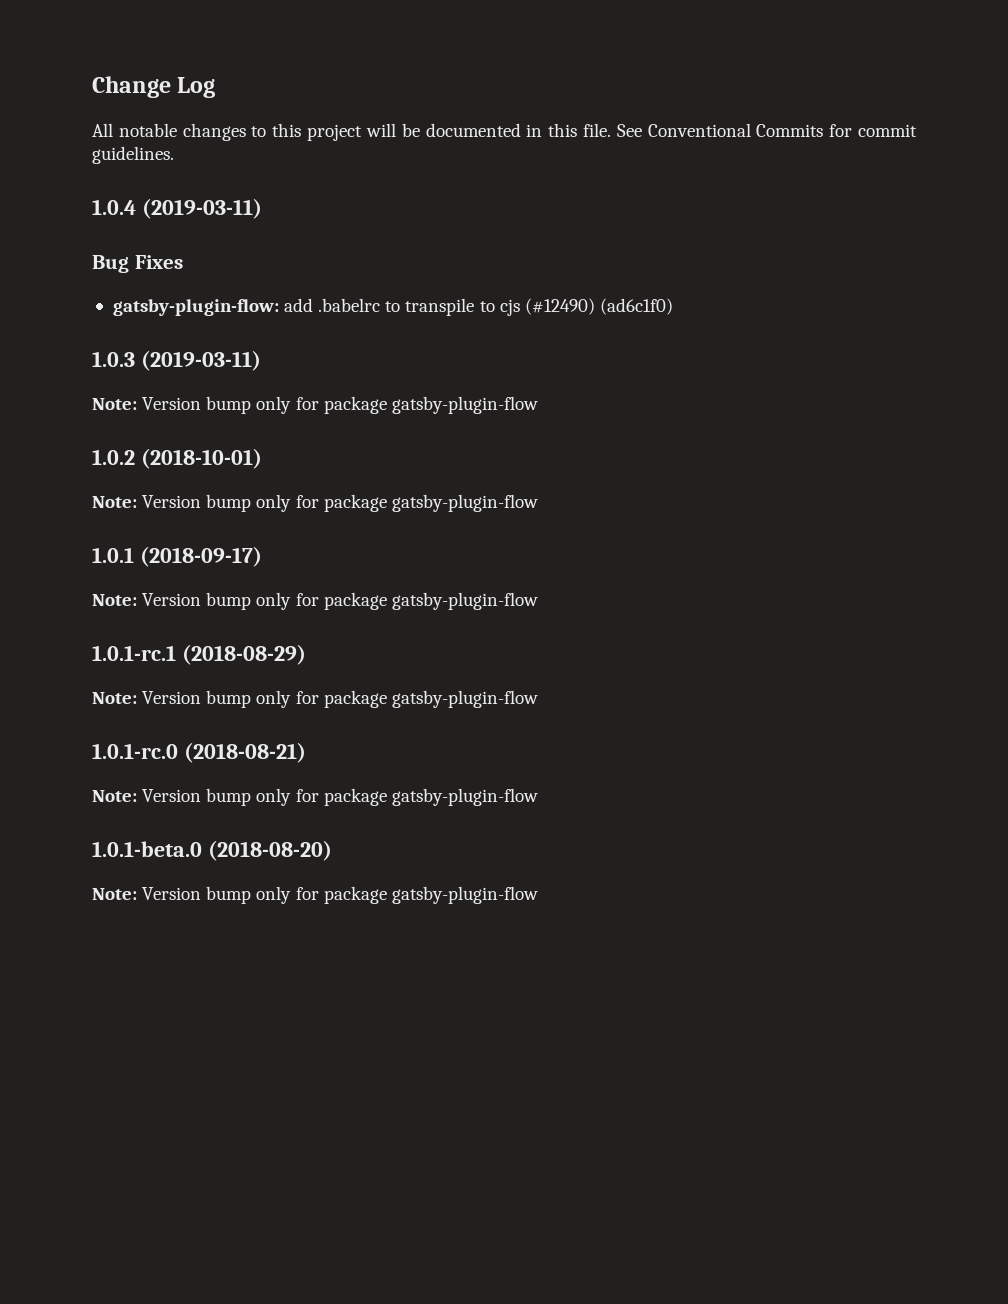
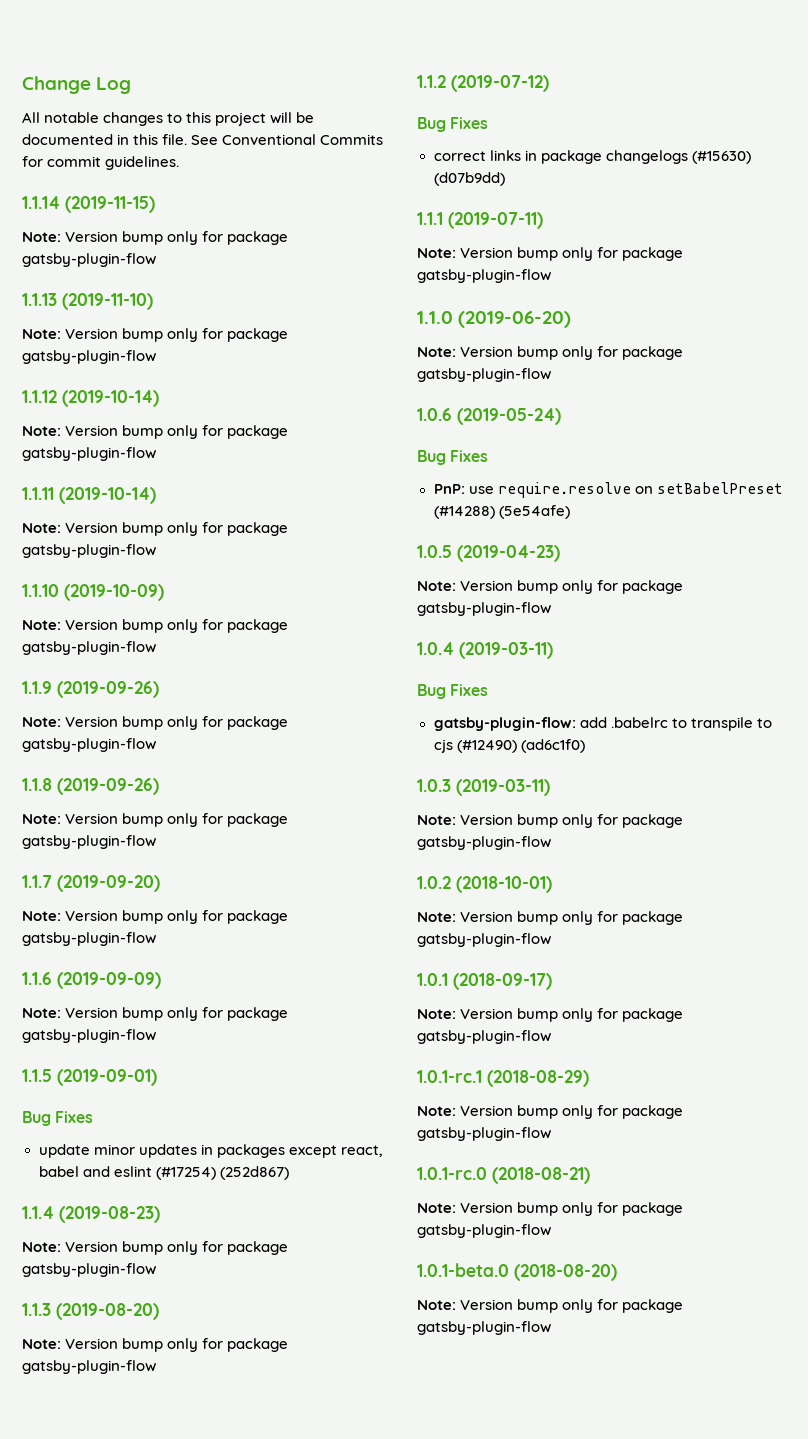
+ 1.1.14 (2019-11-15)
+ Note: Version bump only for package gatsby-plugin-flow
+ 1.1.13 (2019-11-10)
+ Note: Version bump only for package gatsby-plugin-flow
+ 1.1.12 (2019-10-14)
+ Note: Version bump only for package gatsby-plugin-flow
+ 1.1.11 (2019-10-14)
+ Note: Version bump only for package gatsby-plugin-flow
+ 1.1.10 (2019-10-09)
+ Note: Version bump only for package gatsby-plugin-flow
+ 1.1.9 (2019-09-26)
+ Note: Version bump only for package gatsby-plugin-flow
+ 1.1.8 (2019-09-26)
+ Note: Version bump only for package gatsby-plugin-flow
+ 1.1.7 (2019-09-20)
+ Note: Version bump only for package gatsby-plugin-flow
+ 1.1.6 (2019-09-09)
+ Note: Version bump only for package gatsby-plugin-flow
+ 1.1.5 (2019-09-01)
+ Bug Fixes
+ update minor updates in packages except react, babel and eslint (#17254) (252d867)
+ 1.1.4 (2019-08-23)
+ Note: Version bump only for package gatsby-plugin-flow
+ 1.1.3 (2019-08-20)
+ Note: Version bump only for package gatsby-plugin-flow
+ 1.1.2 (2019-07-12)
+ Bug Fixes
+ correct links in package changelogs (#15630) (d07b9dd)
+ 1.1.1 (2019-07-11)
+ Note: Version bump only for package gatsby-plugin-flow
+ 1.1.0 (2019-06-20)
+ Note: Version bump only for package gatsby-plugin-flow
+ 1.0.6 (2019-05-24)
+ Bug Fixes
+ PnP: use require.resolve on setBabelPreset (#14288) (5e54afe)
+ 1.0.5 (2019-04-23)
+ Note: Version bump only for package gatsby-plugin-flow

